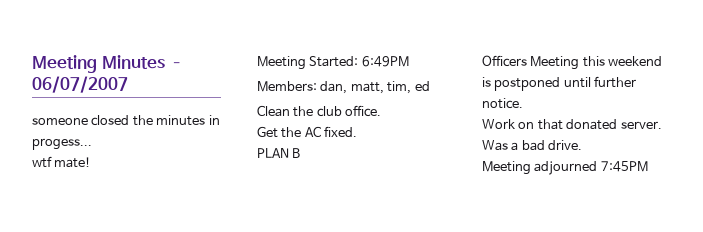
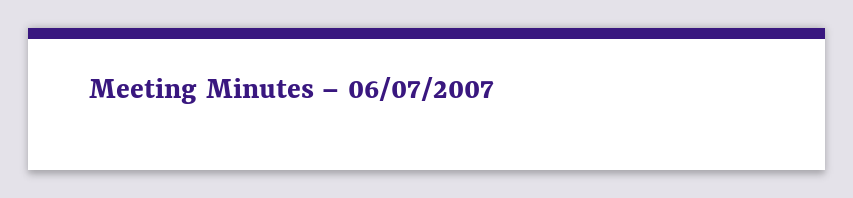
- someone closed the minutes in progess...
- wtf mate!
- Meeting Started: 6:49PM
- Members: dan, matt, tim, ed
- Clean the club office.
- Get the AC fixed.
- PLAN B
- Officers Meeting this weekend is postponed until further notice.
- Work on that donated server. Was a bad drive.
- Meeting adjourned 7:45PM

